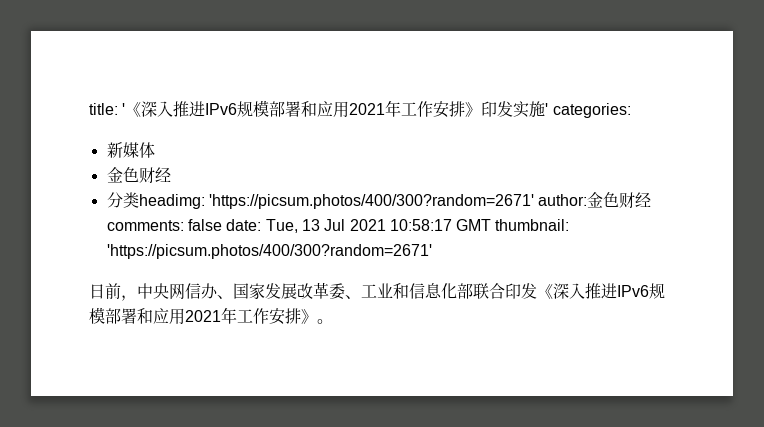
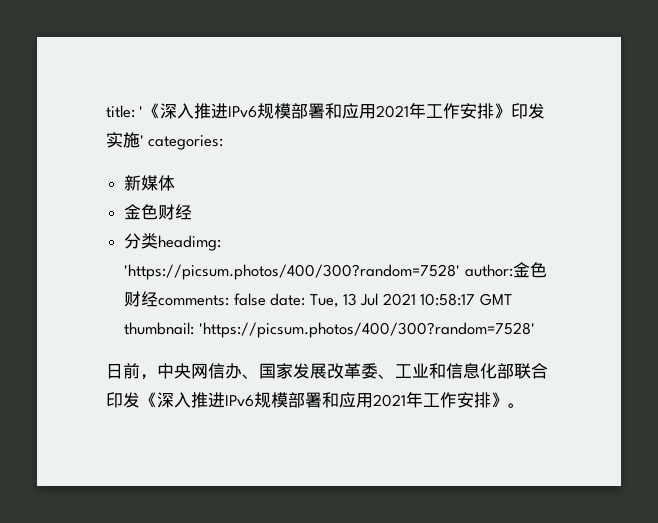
- 分类headimg: 'https://picsum.photos/400/300?random=2671' author:金色财经comments: false date: Tue, 13 Jul 2021 10:58:17 GMT thumbnail: 'https://picsum.photos/400/300?random=2671'
+ 分类headimg: 'https://picsum.photos/400/300?random=7528' author:金色财经comments: false date: Tue, 13 Jul 2021 10:58:17 GMT thumbnail: 'https://picsum.photos/400/300?random=7528'

